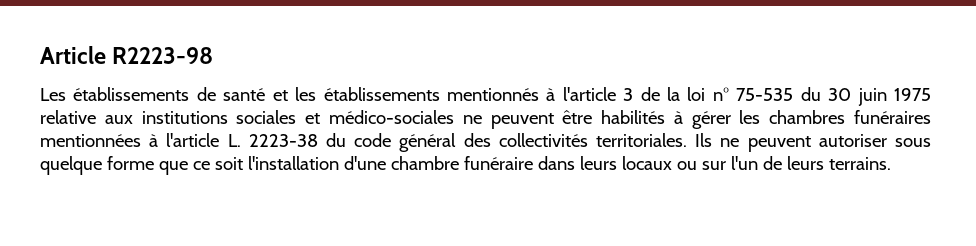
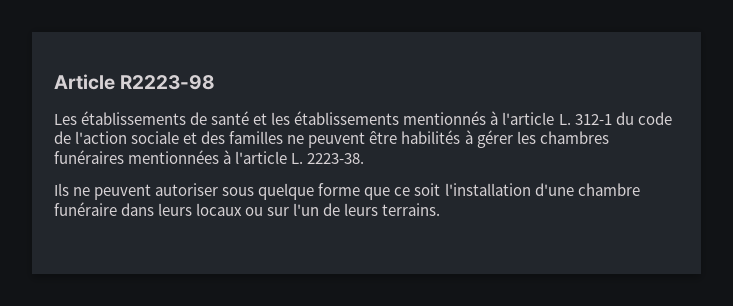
- Les établissements de santé et les établissements mentionnés à l'article 3 de la loi n° 75-535 du 30 juin 1975 relative aux institutions sociales et médico-sociales ne peuvent être habilités à gérer les chambres funéraires mentionnées à l'article L. 2223-38 du code général des collectivités territoriales. Ils ne peuvent autoriser sous quelque forme que ce soit l'installation d'une chambre funéraire dans leurs locaux ou sur l'un de leurs terrains.
+ Les établissements de santé et les établissements mentionnés à l'article L. 312-1 du code de l'action sociale et des familles ne peuvent être habilités à gérer les chambres funéraires mentionnées à l'article L. 2223-38.
+ Ils ne peuvent autoriser sous quelque forme que ce soit l'installation d'une chambre funéraire dans leurs locaux ou sur l'un de leurs terrains.

